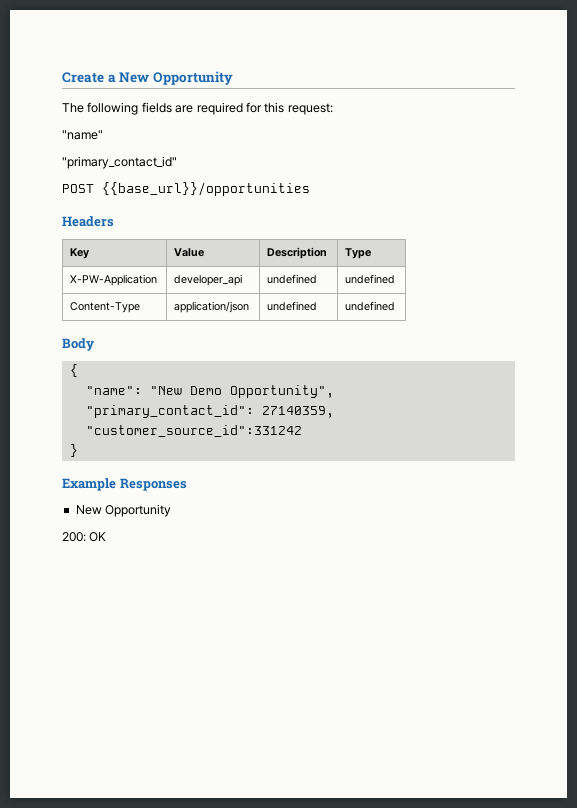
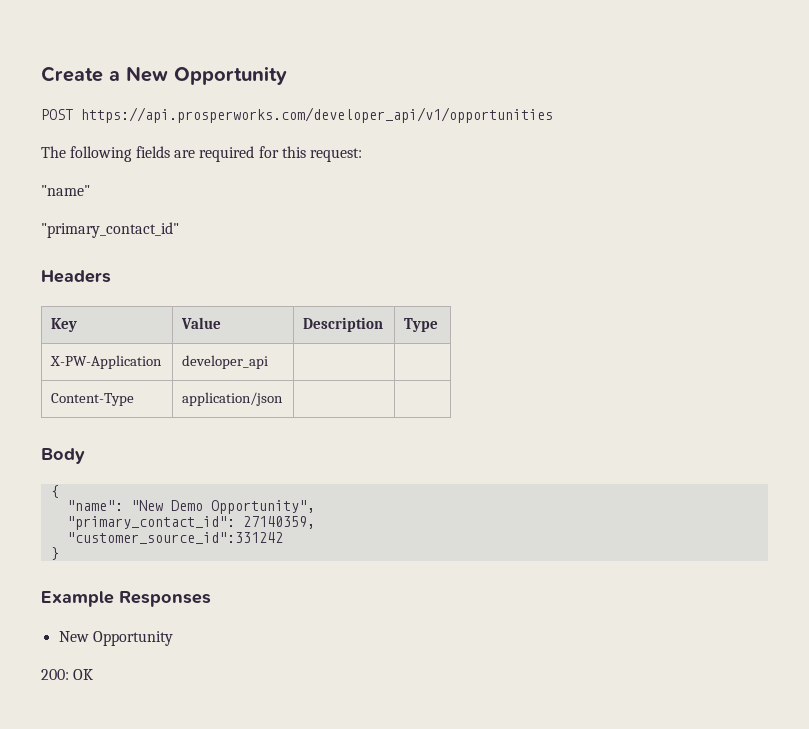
+ POST https://api.prosperworks.com/developer_api/v1/opportunities
- POST {{base_url}}/opportunities
- X-PW-Application | developer_api | undefined | undefined
+ X-PW-Application | developer_api | |
- Content-Type | application/json | undefined | undefined
+ Content-Type | application/json | |

